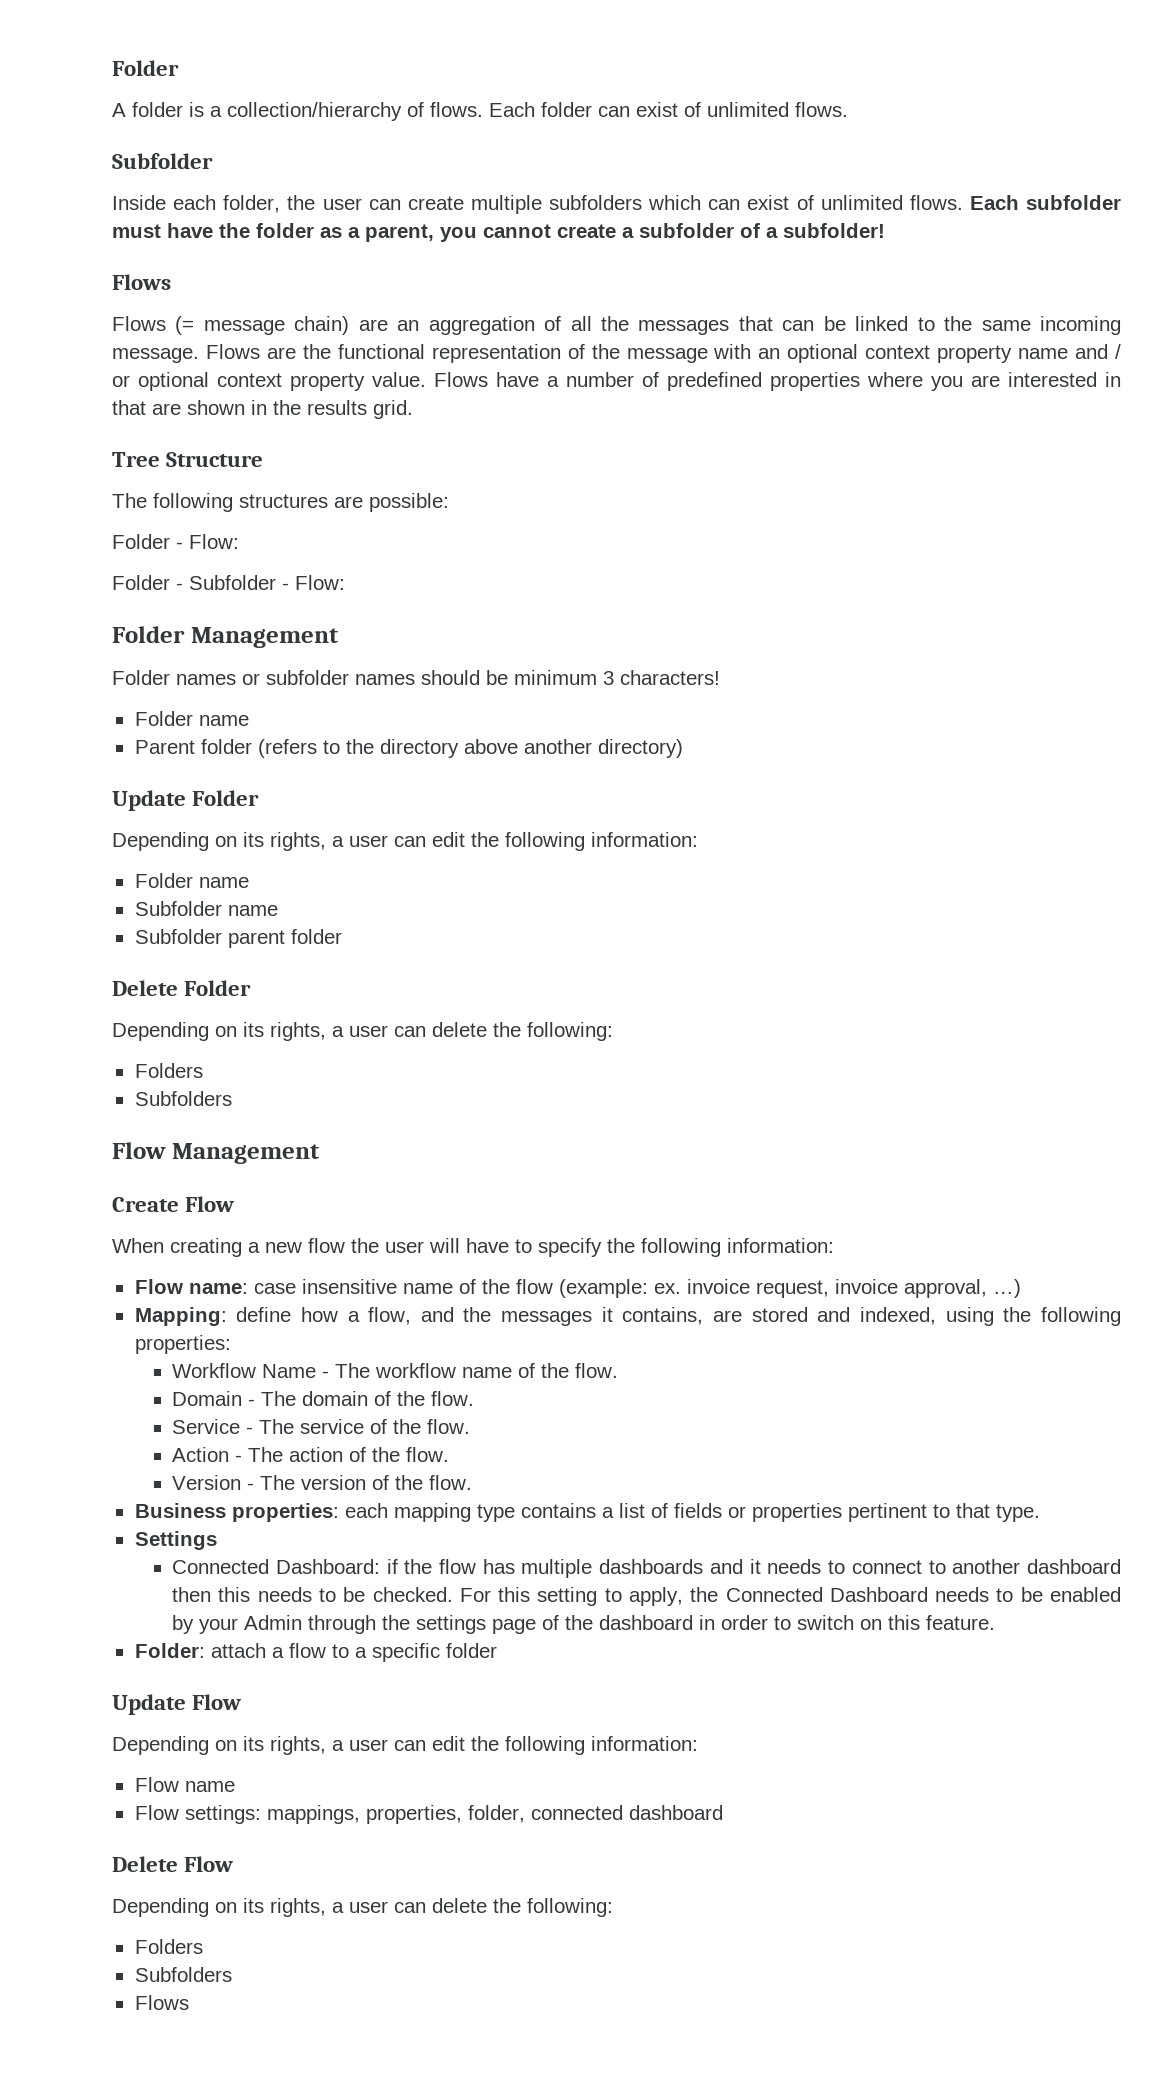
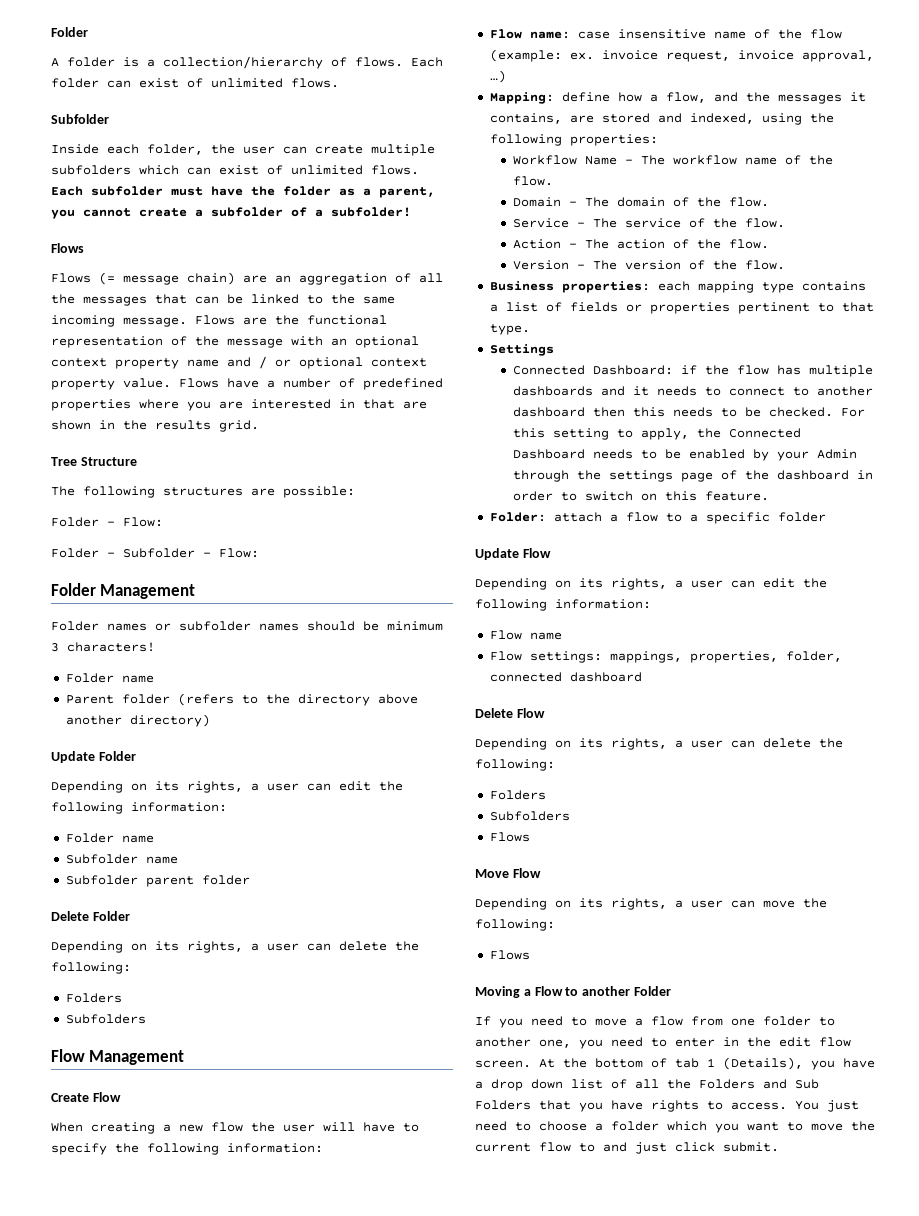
+ Move Flow
+ Depending on its rights, a user can move the following:
+ Flows
+ Moving a Flow to another Folder
+ If you need to move a flow from one folder to another one, you need to enter in the edit flow screen. At the bottom of tab 1 (Details), you have a drop down list of all the Folders and Sub Folders that you have rights to access. You just need to choose a folder which you want to move the current flow to and just click submit.

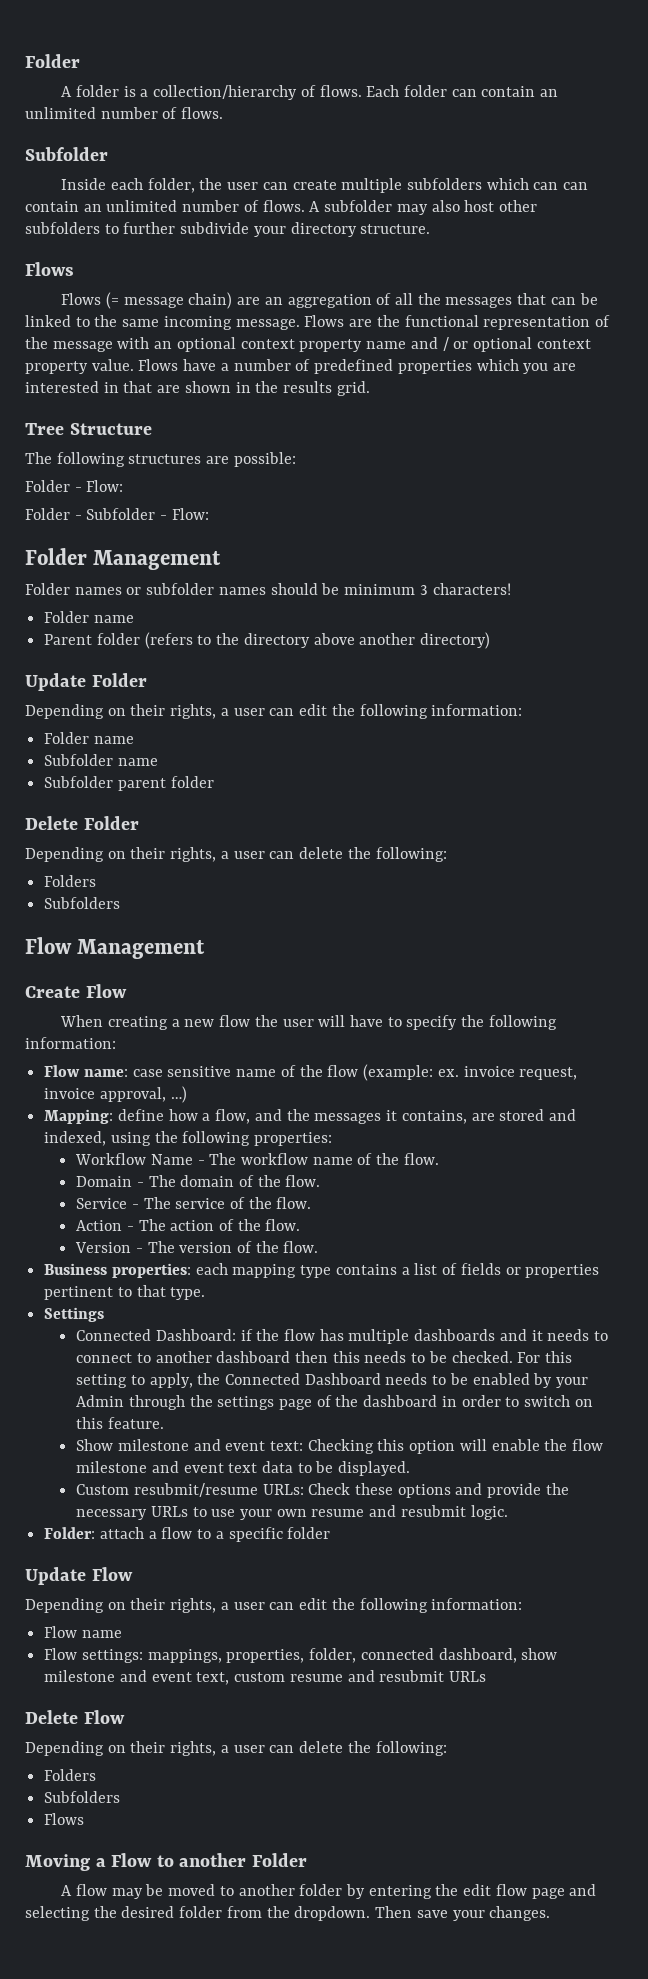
- Each folder can exist of unlimited flows.
+ Each folder can contain an unlimited number of flows.
- Inside each folder, the user can create multiple subfolders which can exist of unlimited flows. Each subfolder must have the folder as a parent, you cannot create a subfolder of a subfolder!
+ Inside each folder, the user can create multiple subfolders which can can contain an unlimited number of flows. A subfolder may also host other subfolders to further subdivide your directory structure.
- Flows have a number of predefined properties where you are interested in that are shown in the results grid.
+ Flows have a number of predefined properties which you are interested in that are shown in the results grid.
  Update Folder
- Depending on its rights, a user can edit the following information:
+ Depending on their rights, a user can edit the following information:
  Delete Folder
- Depending on its rights, a user can delete the following:
+ Depending on their rights, a user can delete the following:
- Flow name: case insensitive name of the flow (example: ex. invoice request, invoice approval, …)
+ Flow name: case sensitive name of the flow (example: ex. invoice request, invoice approval, …)
+ Show milestone and event text: Checking this option will enable the flow milestone and event text data to be displayed.
+ Custom resubmit/resume URLs: Check these options and provide the necessary URLs to use your own resume and resubmit logic.
  Update Flow
- Depending on its rights, a user can edit the following information:
+ Depending on their rights, a user can edit the following information:
- Flow settings: mappings, properties, folder, connected dashboard
+ Flow settings: mappings, properties, folder, connected dashboard, show milestone and event text, custom resume and resubmit URLs
  Delete Flow
- Depending on its rights, a user can delete the following:
+ Depending on their rights, a user can delete the following:
- Move Flow
- Depending on its rights, a user can move the following:
- Flows
- If you need to move a flow from one folder to another one, you need to enter in the edit flow screen. At the bottom of tab 1 (Details), you have a drop down list of all the Folders and Sub Folders that you have rights to access. You just need to choose a folder which you want to move the current flow to and just click submit.
+ A flow may be moved to another folder by entering the edit flow page and selecting the desired folder from the dropdown. Then save your changes.

